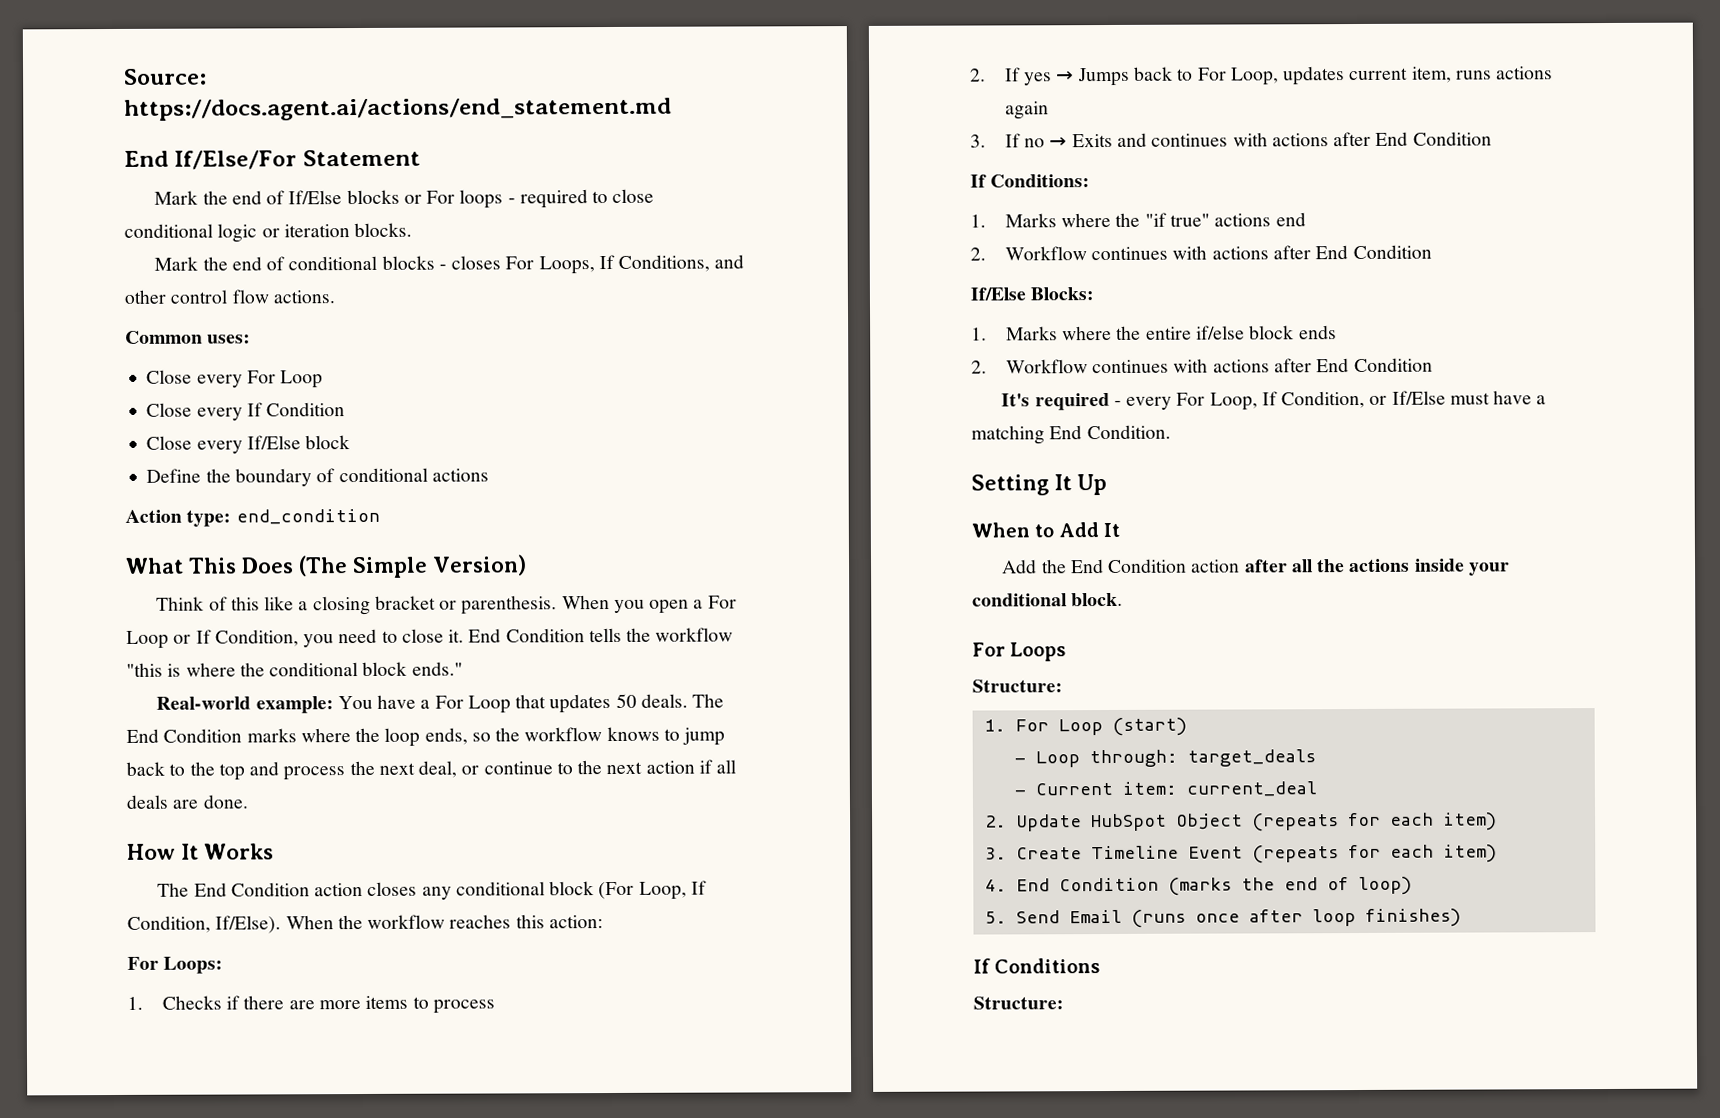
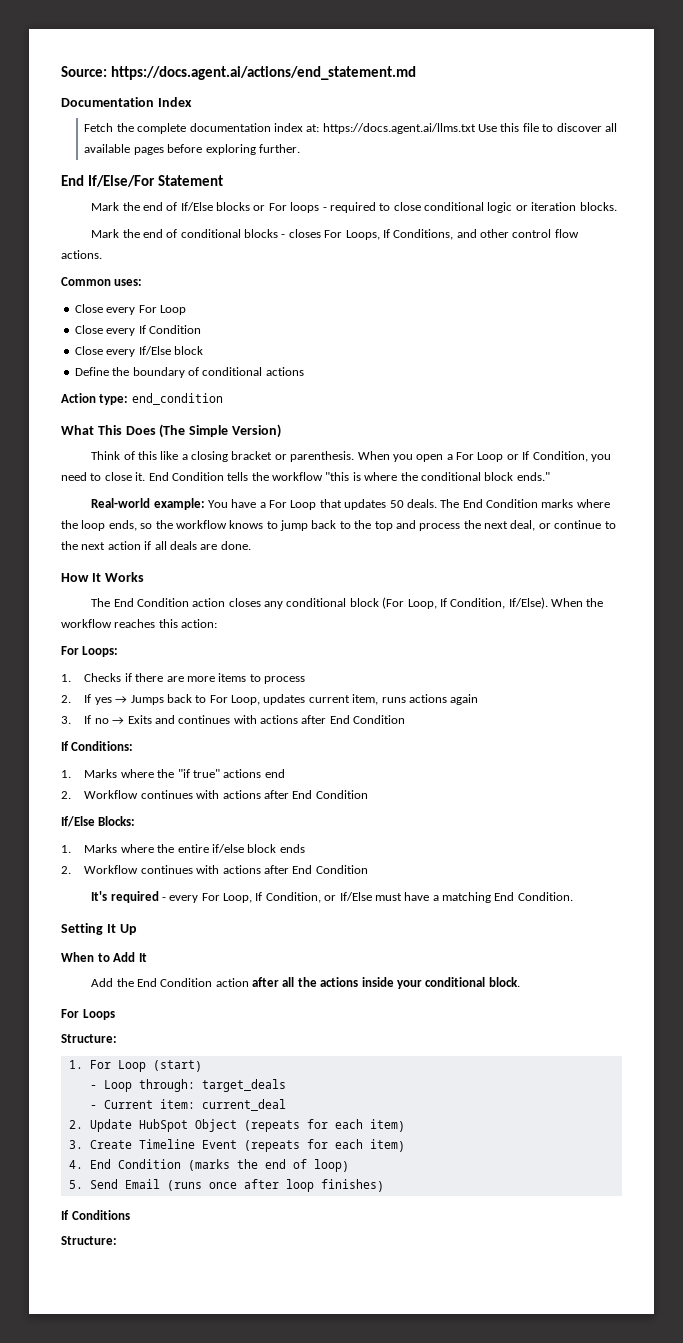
+ Documentation Index
+ Fetch the complete documentation index at: https://docs.agent.ai/llms.txt Use this file to discover all available pages before exploring further.

